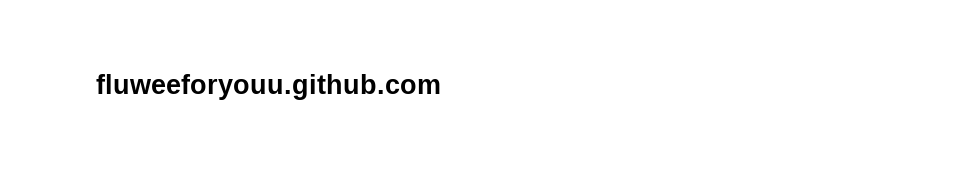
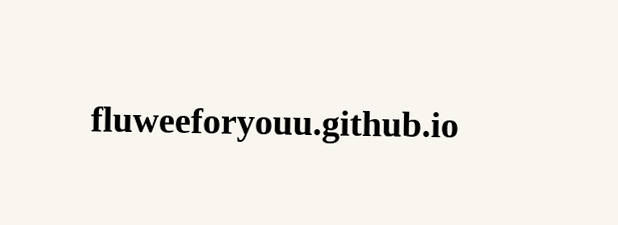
- fluweeforyouu.github.com
+ fluweeforyouu.github.io

